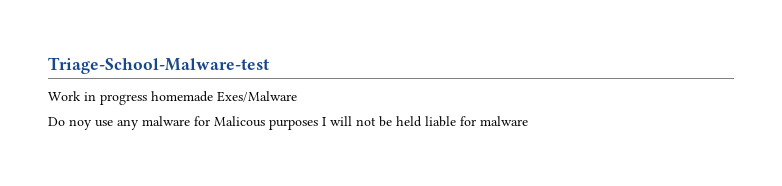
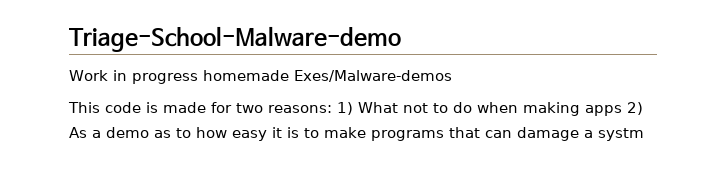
- Triage-School-Malware-test
+ Triage-School-Malware-demo
- Work in progress homemade Exes/Malware
- Do noy use any malware for Malicous purposes I will not be held liable for malware
+ Work in progress homemade Exes/Malware-demos
+ This code is made for two reasons: 1) What not to do when making apps 2) As a demo as to how easy it is to make programs that can damage a systm

